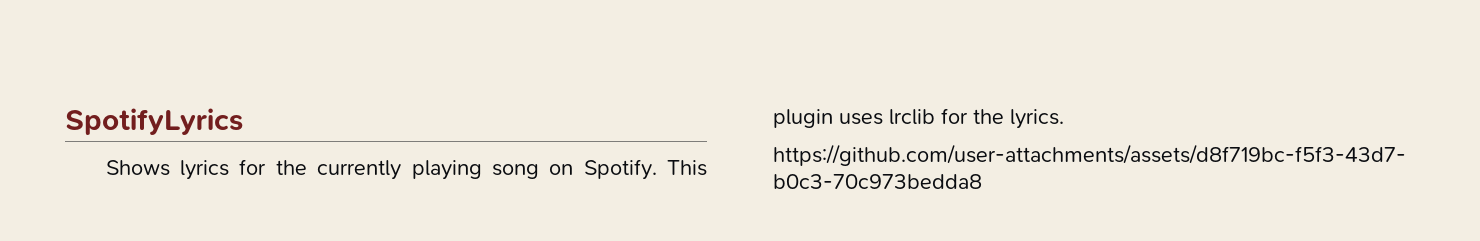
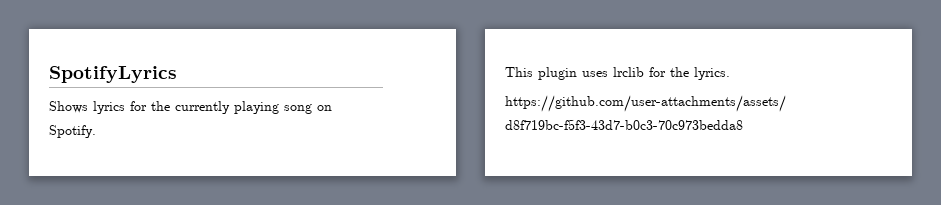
- Shows lyrics for the currently playing song on Spotify. This plugin uses lrclib for the lyrics.
+ Shows lyrics for the currently playing song on Spotify.
+ This plugin uses lrclib for the lyrics.

